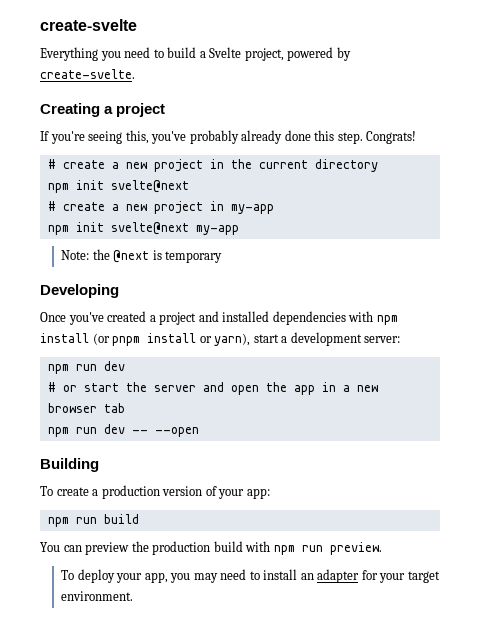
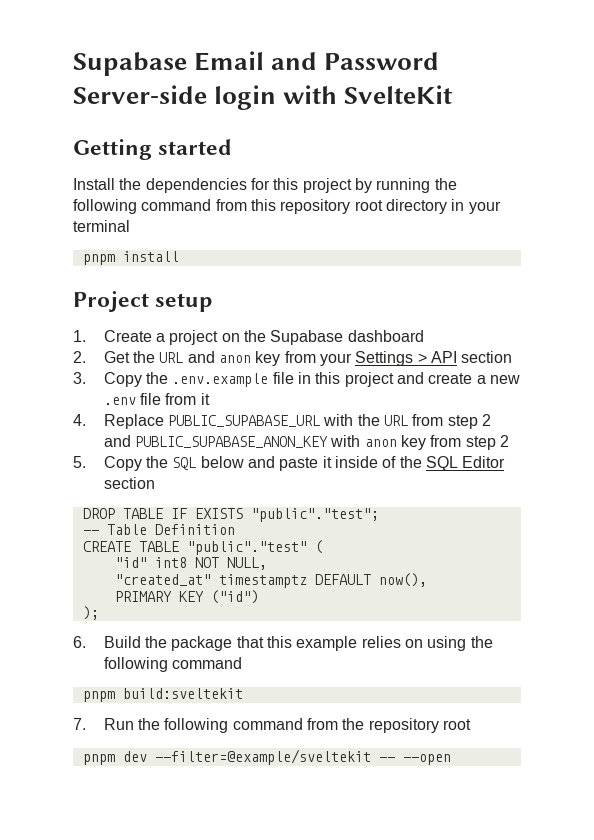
- create-svelte
- Everything you need to build a Svelte project, powered by create-svelte.
- Creating a project
- If you're seeing this, you've probably already done this step. Congrats!
- # create a new project in the current directory
- npm init svelte@next
- # create a new project in my-app
- npm init svelte@next my-app
- Note: the @next is temporary
- Developing
- Once you've created a project and installed dependencies with npm install (or pnpm install or yarn), start a development server:
- npm run dev
- # or start the server and open the app in a new browser tab
- npm run dev -- --open
- Building
- To create a production version of your app:
- npm run build
- You can preview the production build with npm run preview.
- To deploy your app, you may need to install an adapter for your target environment.
+ Supabase Email and Password Server-side login with SvelteKit
+ Getting started
+ Install the dependencies for this project by running the following command from this repository root directory in your terminal
+ pnpm install
+ Project setup
+ 1. Create a project on the Supabase dashboard
+ 2. Get the URL and anon key from your Settings > API section
+ 3. Copy the .env.example file in this project and create a new .env file from it
+ 4. Replace PUBLIC_SUPABASE_URL with the URL from step 2 and PUBLIC_SUPABASE_ANON_KEY with anon key from step 2
+ 5. Copy the SQL below and paste it inside of the SQL Editor section
+ DROP TABLE IF EXISTS "public"."test";
+ -- Table Definition
+ CREATE TABLE "public"."test" (
+ "id" int8 NOT NULL,
+ "created_at" timestamptz DEFAULT now(),
+ PRIMARY KEY ("id")
+ );
+ 6. Build the package that this example relies on using the following command
+ pnpm build:sveltekit
+ 7. Run the following command from the repository root
+ pnpm dev --filter=@example/sveltekit -- --open

